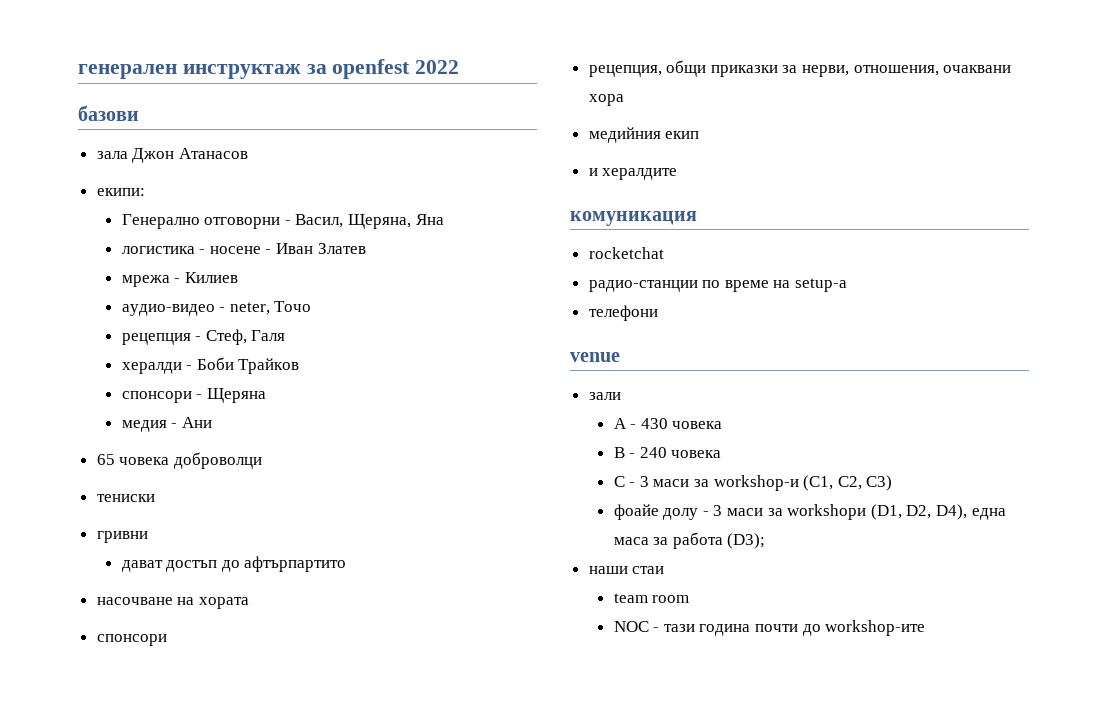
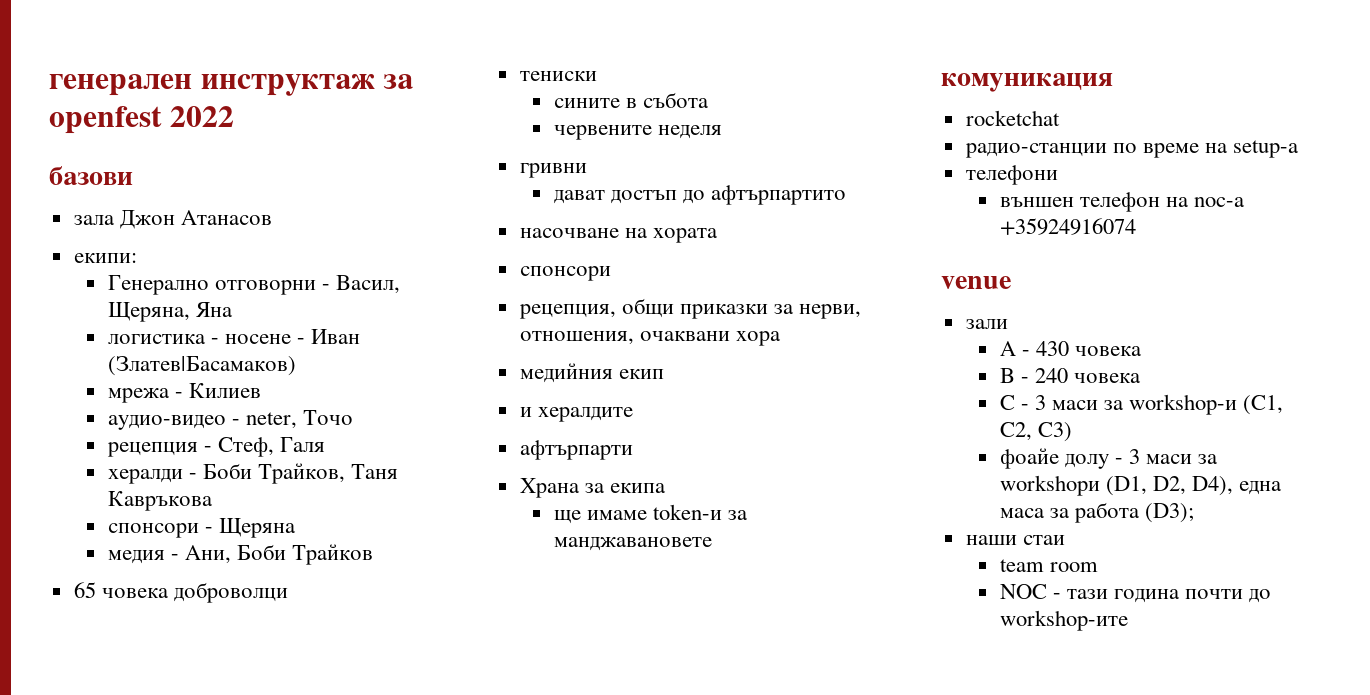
- логистика - носене - Иван Златев
+ логистика - носене - Иван (Златев|Басамаков)
- хералди - Боби Трайков
+ хералди - Боби Трайков, Таня Кавръкова
- медия - Ани
+ медия - Ани, Боби Трайков
+ сините в събота
+ червените неделя
+ афтърпарти
+ Храна за екипа
+ ще имаме token-и за манджавановете
+ външен телефон на noc-а +35924916074

